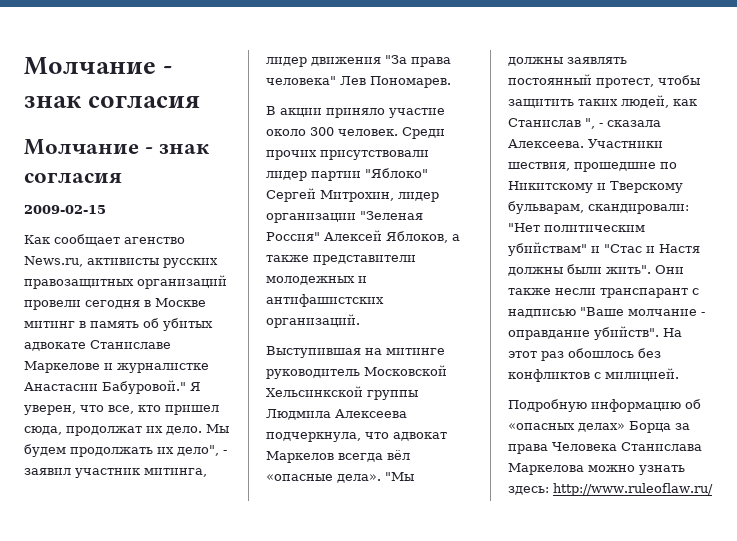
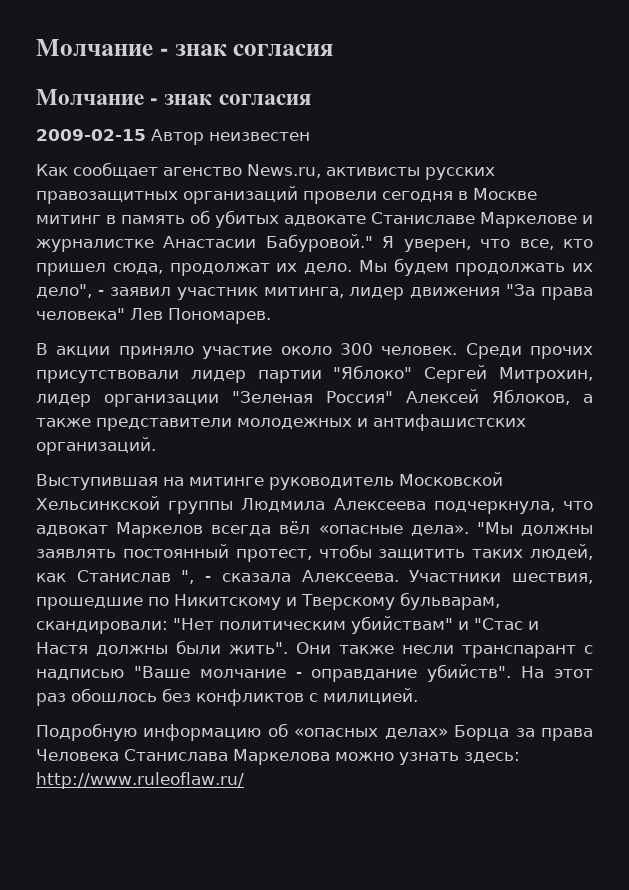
- 2009-02-15
+ 2009-02-15 Автор неизвестен

